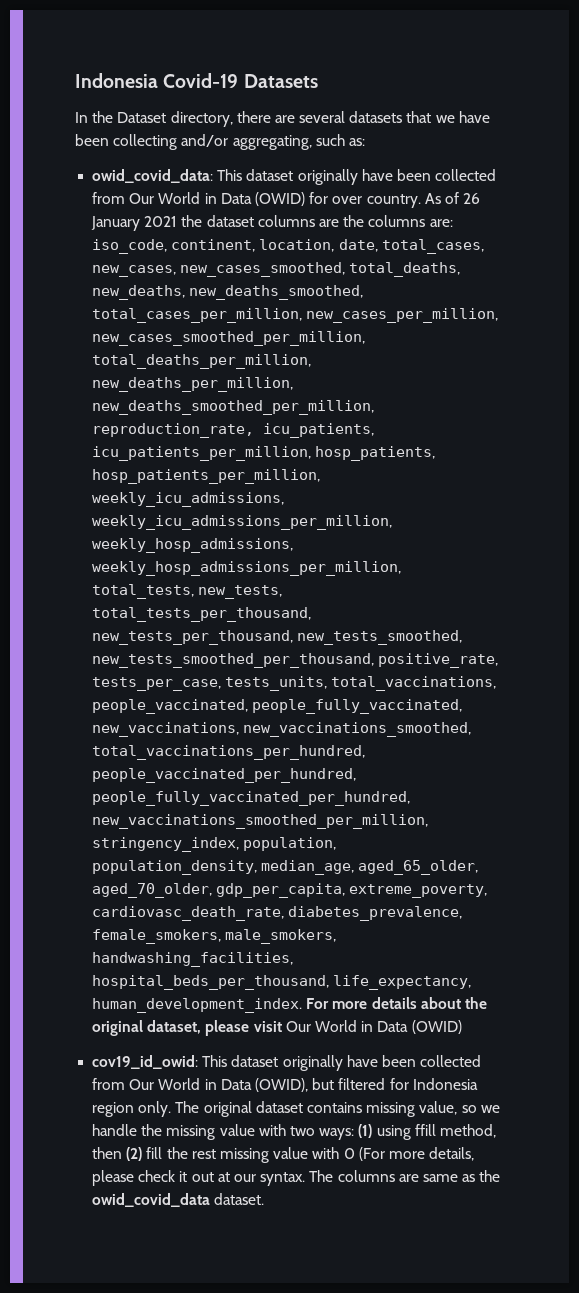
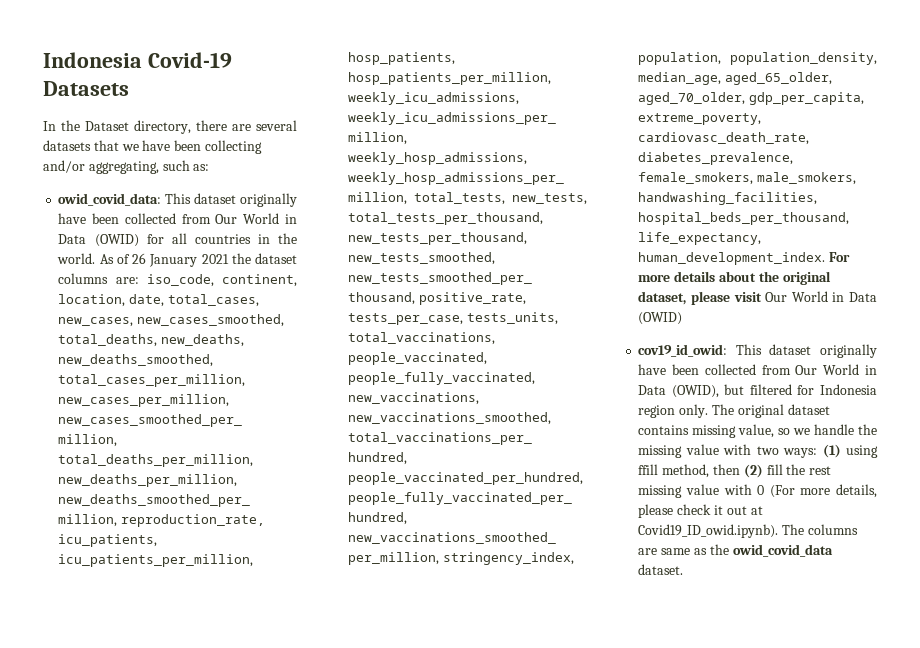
- owid_covid_data: This dataset originally have been collected from Our World in Data (OWID) for over country.
+ owid_covid_data: This dataset originally have been collected from Our World in Data (OWID) for all countries in the world.
- As of 26 January 2021 the dataset columns are the columns are:
+ As of 26 January 2021 the dataset columns are:
- The original dataset contains missing value, so we handle the missing value with two ways: (1) using ffill method, then (2) fill the rest missing value with 0 (For more details, please check it out at our syntax. The columns are same as the owid_covid_data dataset.
+ The original dataset contains missing value, so we handle the missing value with two ways: (1) using ffill method, then (2) fill the rest missing value with 0 (For more details, please check it out at Covid19_ID_owid.ipynb). The columns are same as the owid_covid_data dataset.

